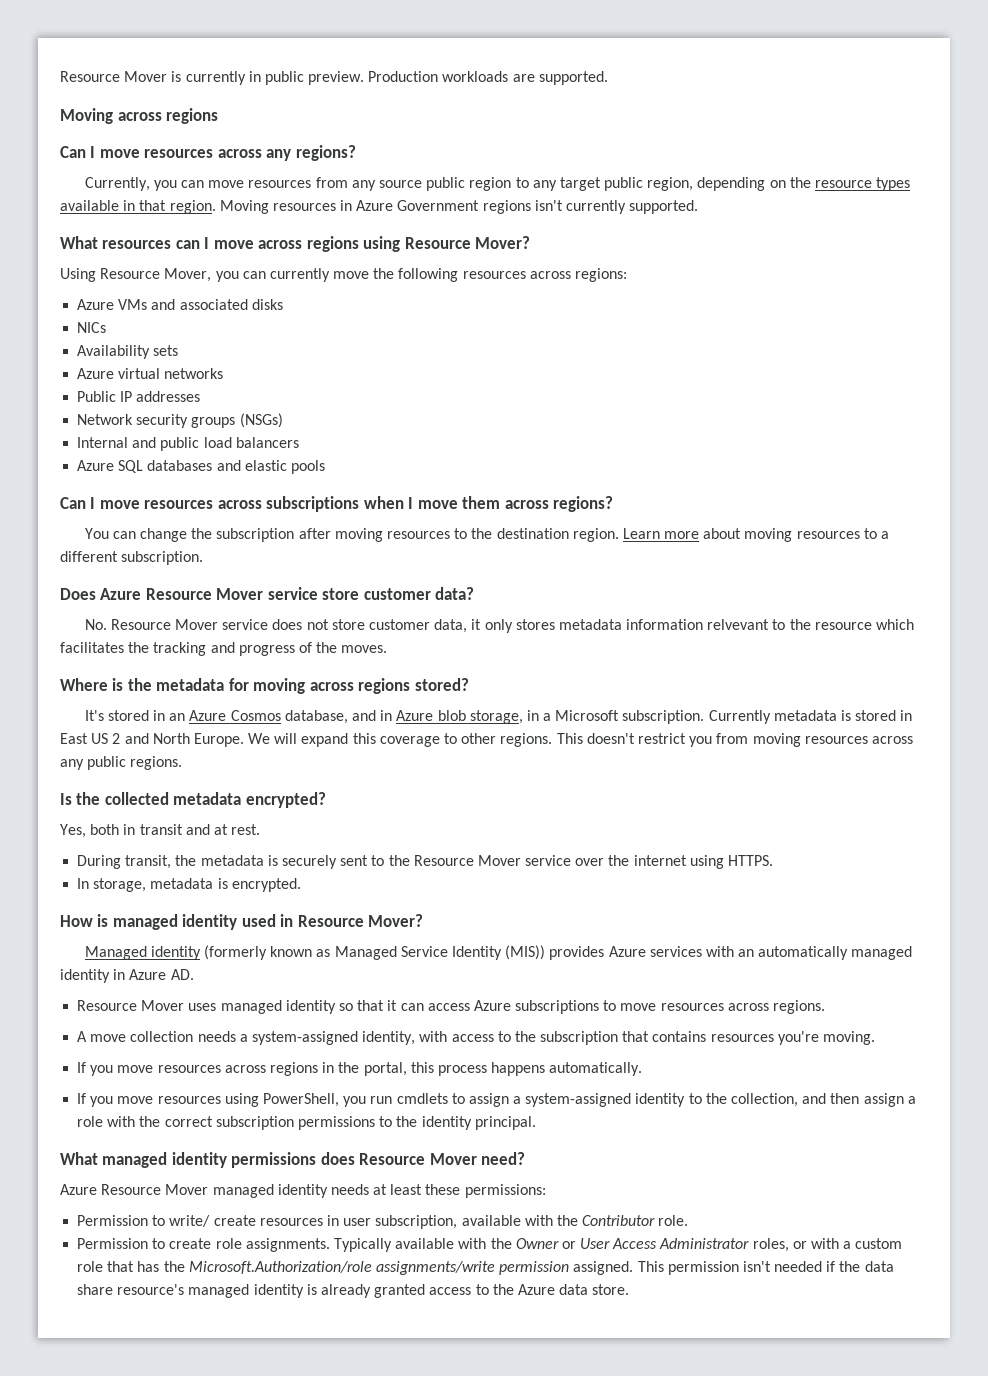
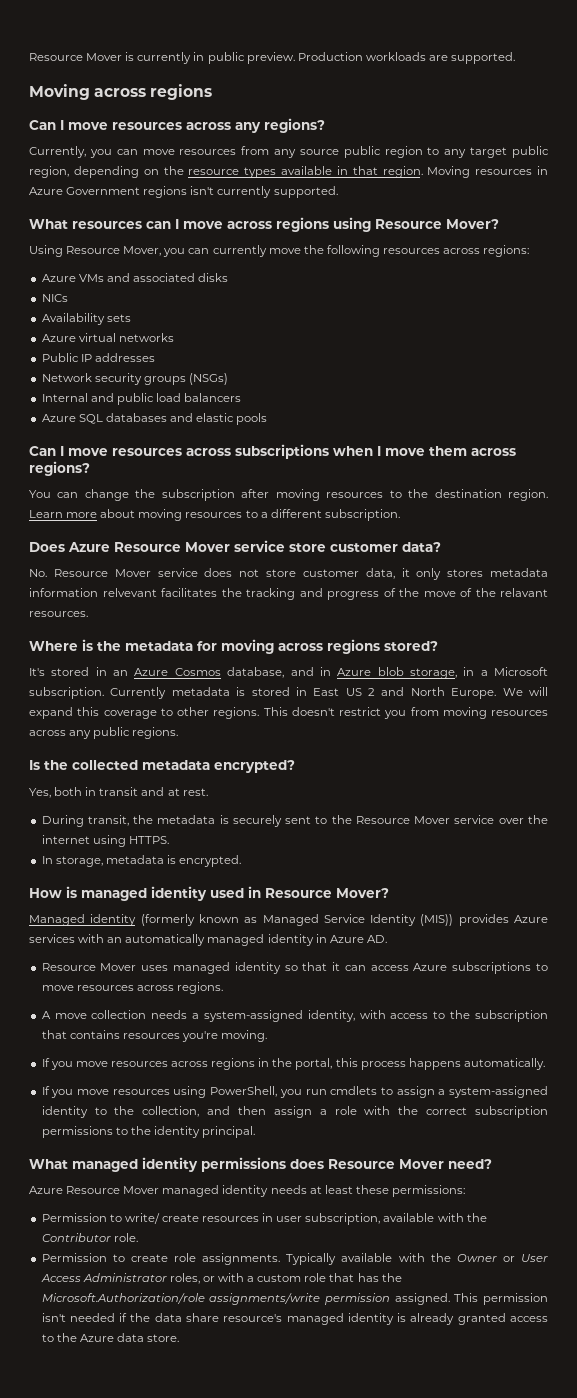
- No. Resource Mover service does not store customer data, it only stores metadata information relvevant to the resource which facilitates the tracking and progress of the moves.
+ No. Resource Mover service does not store customer data, it only stores metadata information relvevant facilitates the tracking and progress of the move of the relavant resources.

